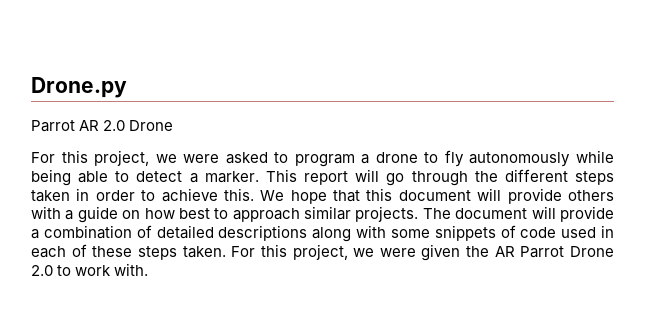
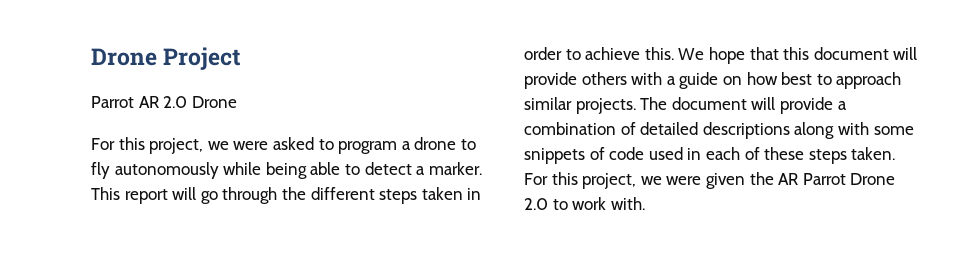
- Drone.py
+ Drone Project

